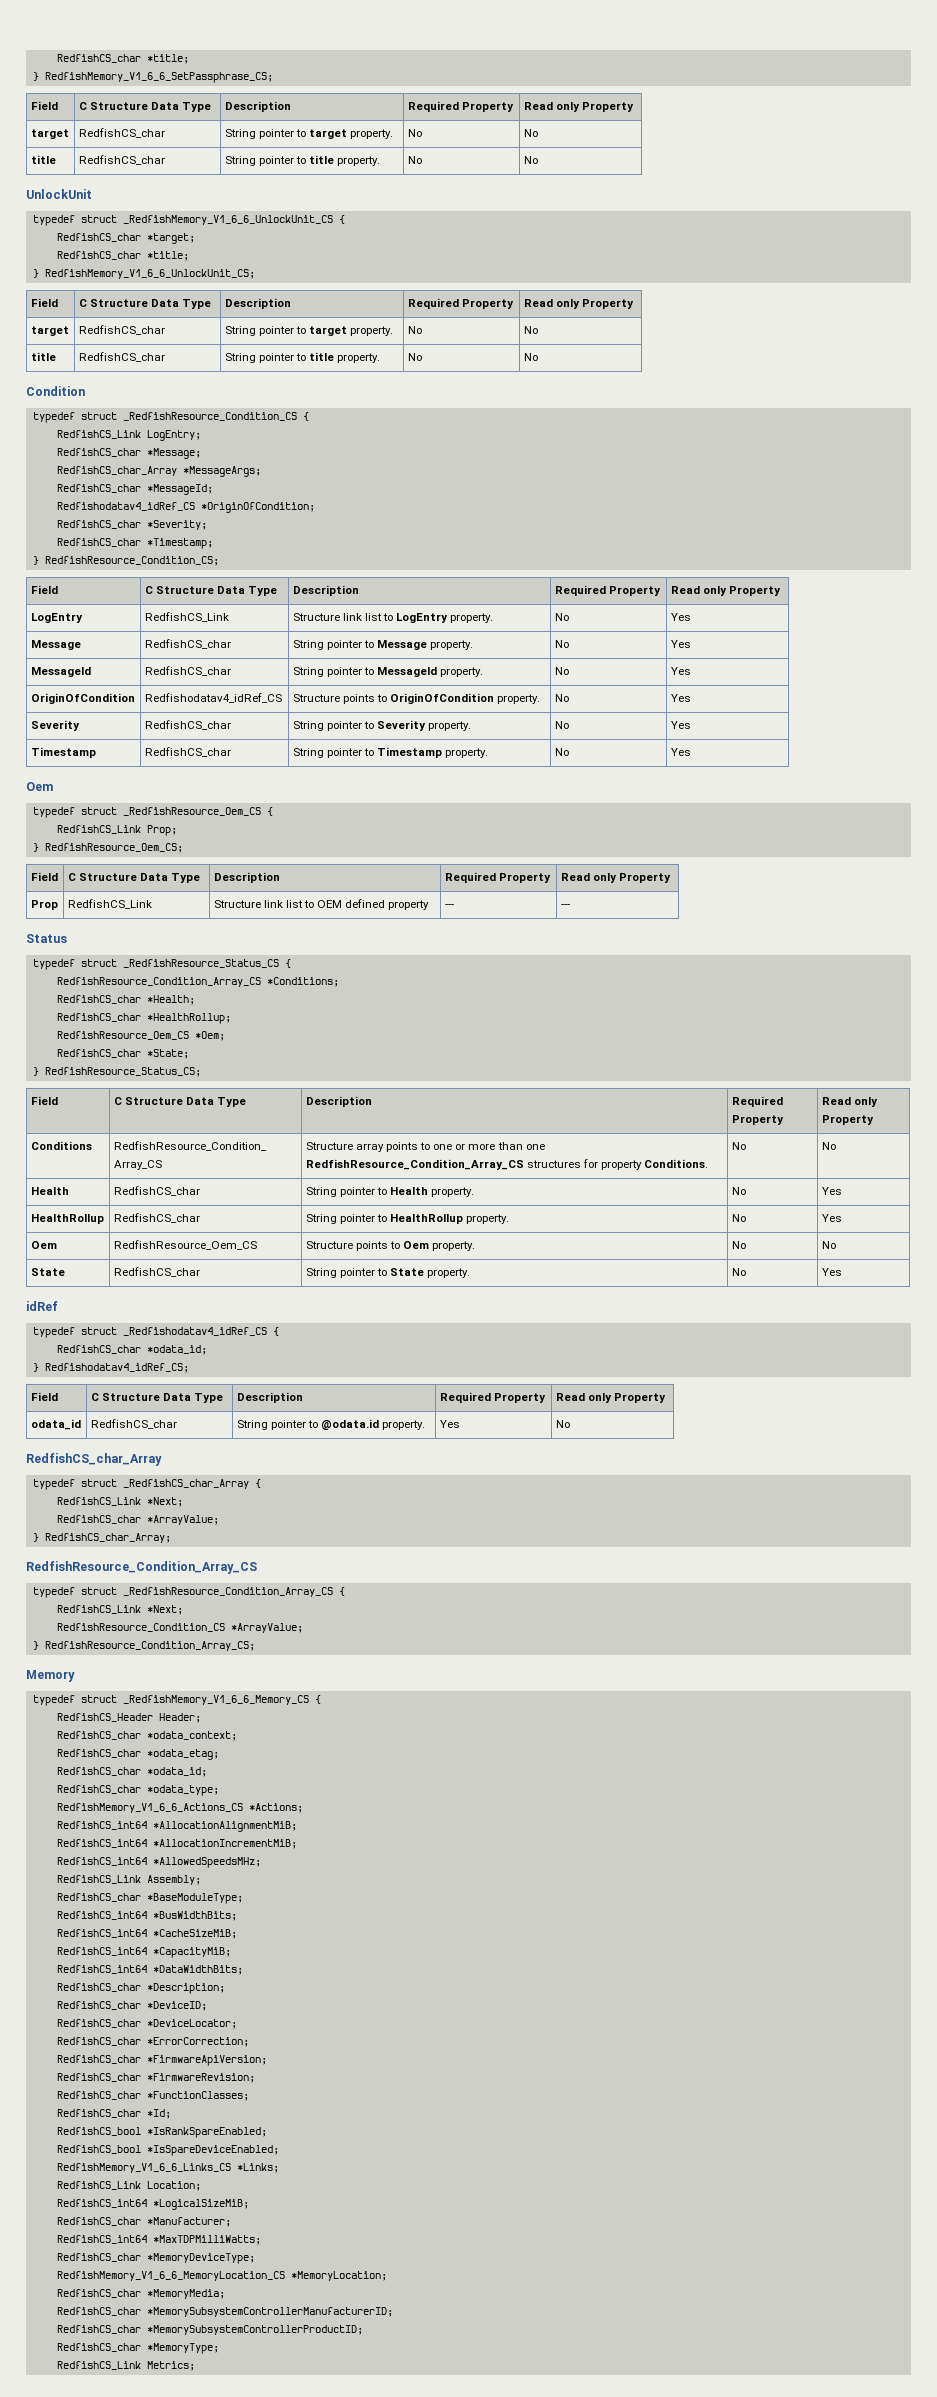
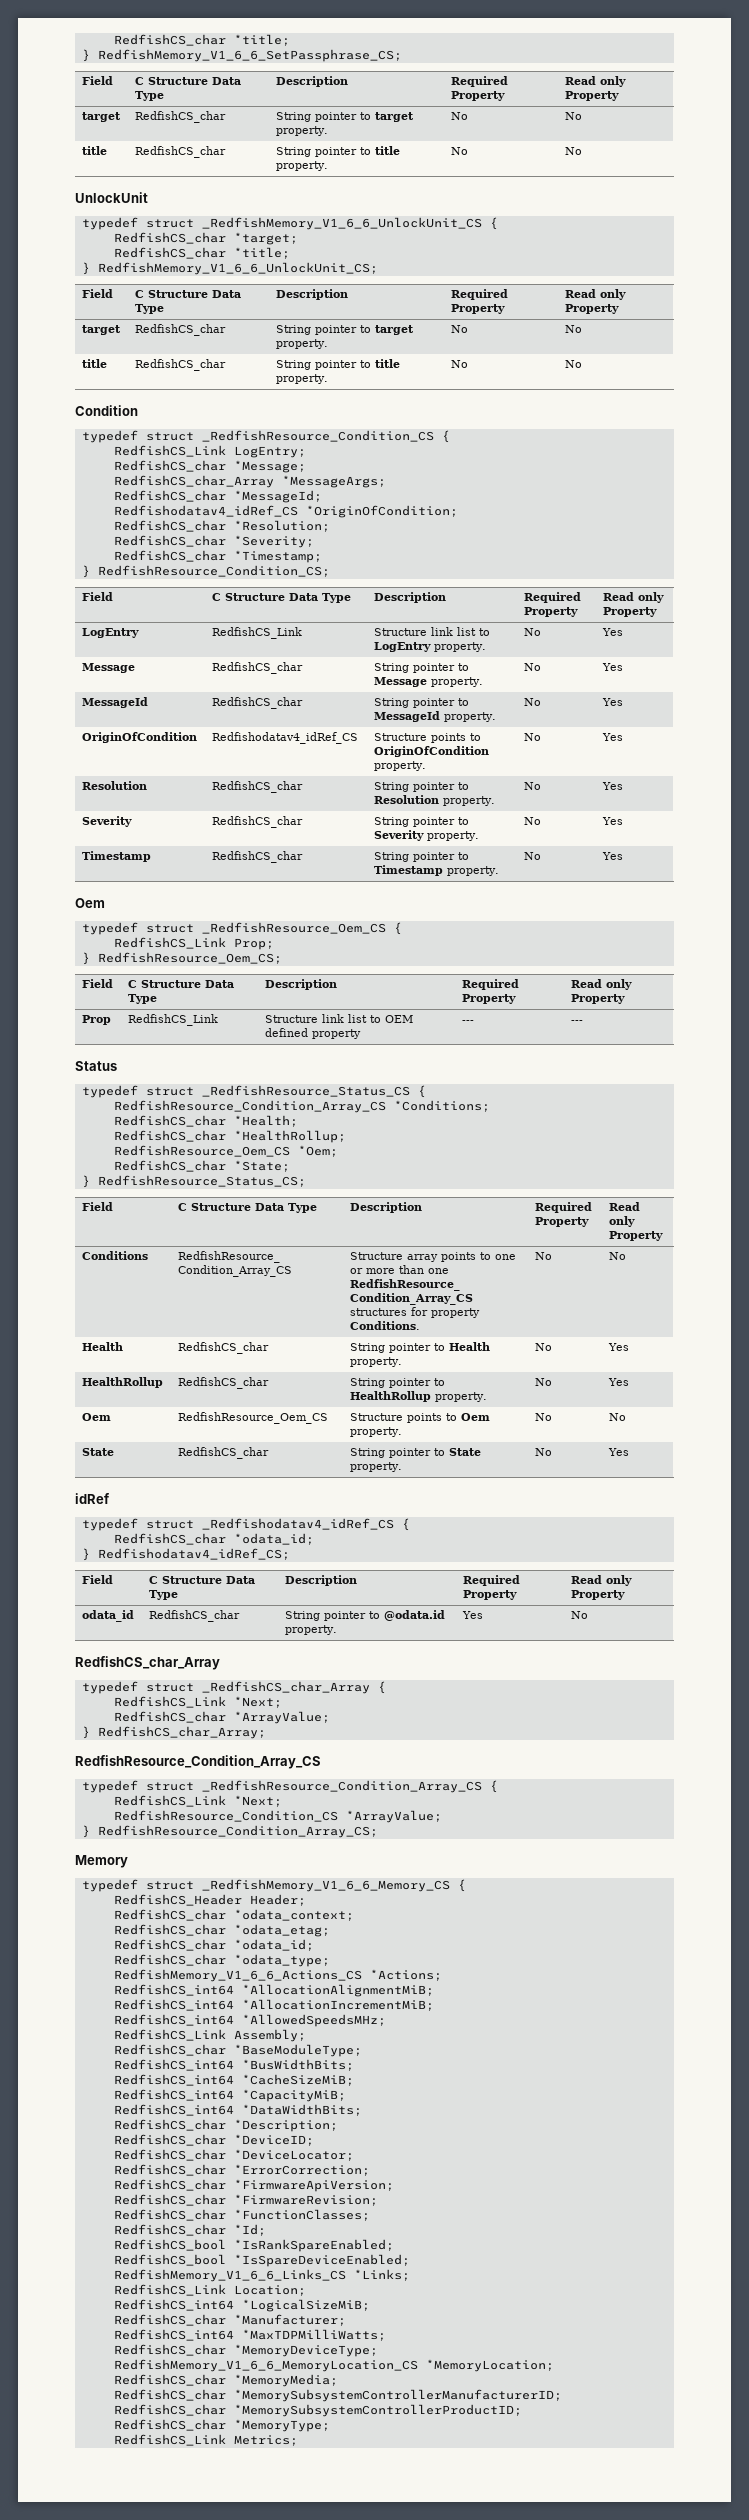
+ RedfishCS_char *Resolution;
+ Resolution | RedfishCS_char | String pointer to Resolution property. | No | Yes

